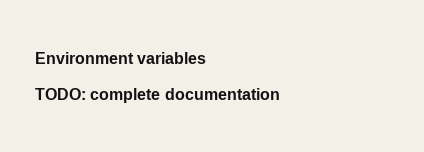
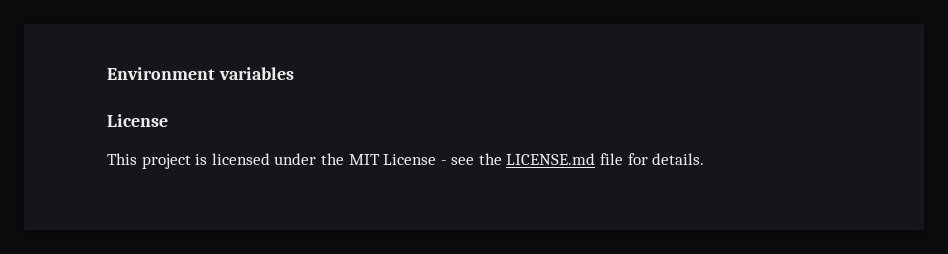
  Environment variables
- TODO: complete documentation
+ License
+ This project is licensed under the MIT License - see the LICENSE.md file for details.

